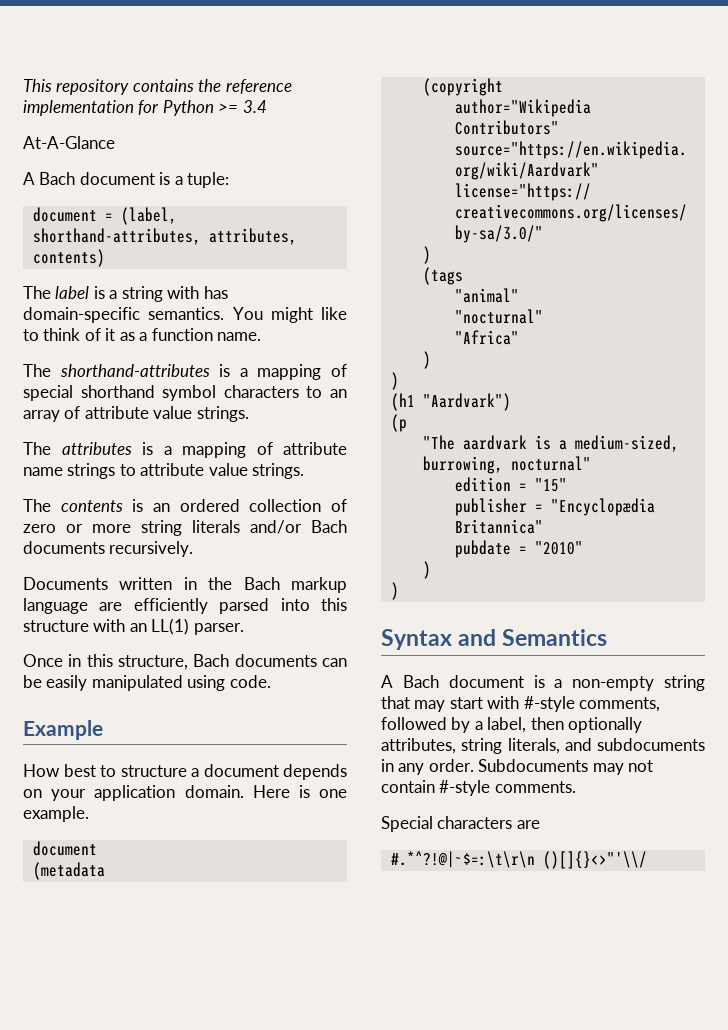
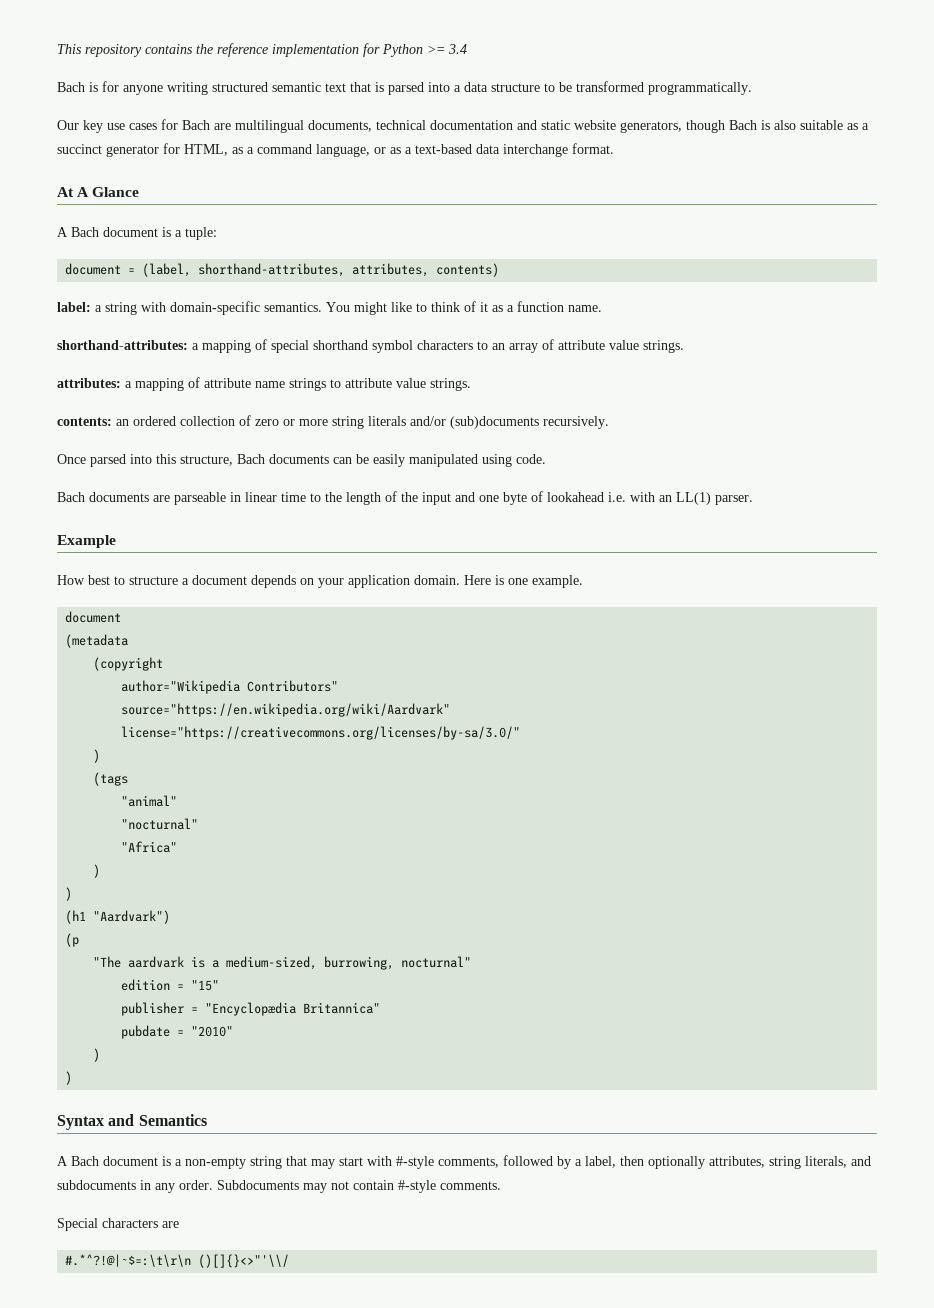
- At-A-Glance
+ Bach is for anyone writing structured semantic text that is parsed into a data structure to be transformed programmatically.
+ Our key use cases for Bach are multilingual documents, technical documentation and static website generators, though Bach is also suitable as a succinct generator for HTML, as a command language, or as a text-based data interchange format.
+ At A Glance
- The label is a string with has domain-specific semantics.
+ label: a string with domain-specific semantics.
- The shorthand-attributes is a mapping of special shorthand symbol characters to an array of attribute value strings.
+ shorthand-attributes: a mapping of special shorthand symbol characters to an array of attribute value strings.
- The attributes is a mapping of attribute name strings to attribute value strings.
+ attributes: a mapping of attribute name strings to attribute value strings.
- The contents is an ordered collection of zero or more string literals and/or Bach documents recursively.
+ contents: an ordered collection of zero or more string literals and/or (sub)documents recursively.
- Documents written in the Bach markup language are efficiently parsed into this structure with an LL(1) parser.
- Once in this structure, Bach documents can be easily manipulated using code.
+ Once parsed into this structure, Bach documents can be easily manipulated using code.
+ Bach documents are parseable in linear time to the length of the input and one byte of lookahead i.e. with an LL(1) parser.

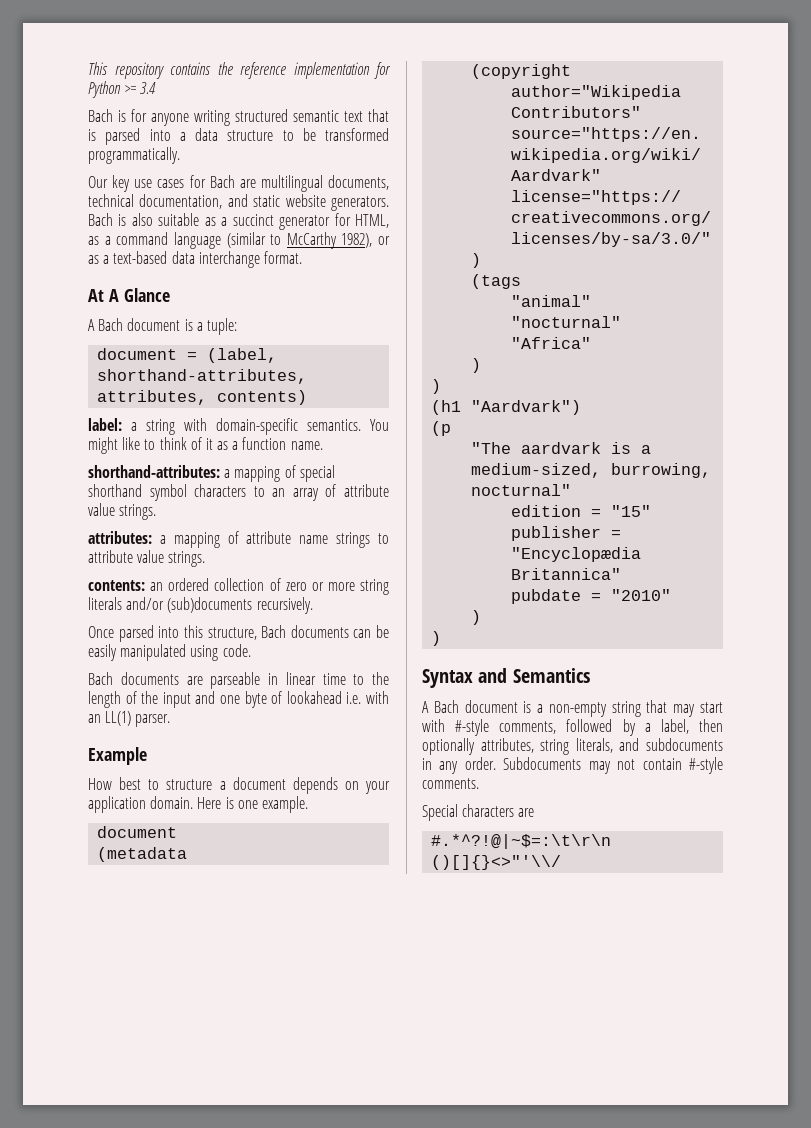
- Our key use cases for Bach are multilingual documents, technical documentation and static website generators, though Bach is also suitable as a succinct generator for HTML, as a command language, or as a text-based data interchange format.
+ Our key use cases for Bach are multilingual documents, technical documentation, and static website generators. Bach is also suitable as a succinct generator for HTML, as a command language (similar to McCarthy 1982), or as a text-based data interchange format.

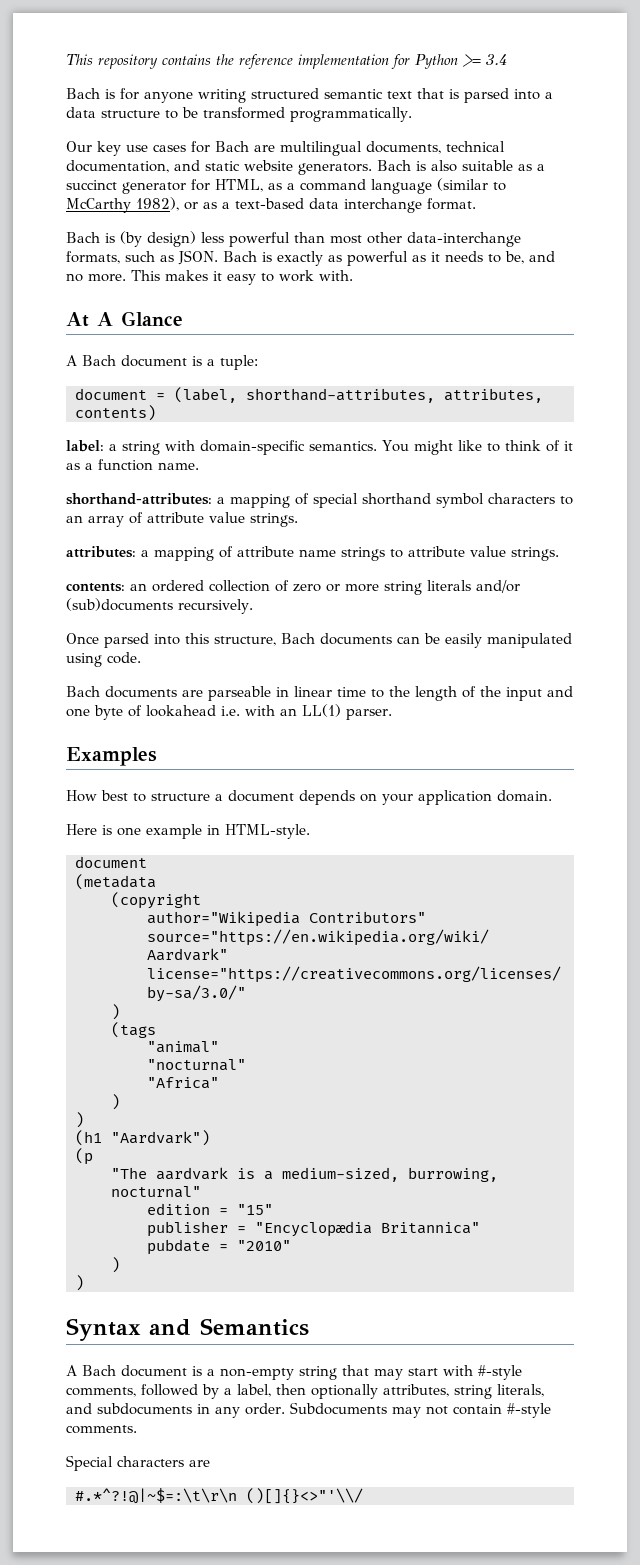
+ Bach is (by design) less powerful than most other data-interchange formats, such as JSON. Bach is exactly as powerful as it needs to be, and no more. This makes it easy to work with.
- Example
+ Examples
- How best to structure a document depends on your application domain. Here is one example.
+ How best to structure a document depends on your application domain.
+ Here is one example in HTML-style.

